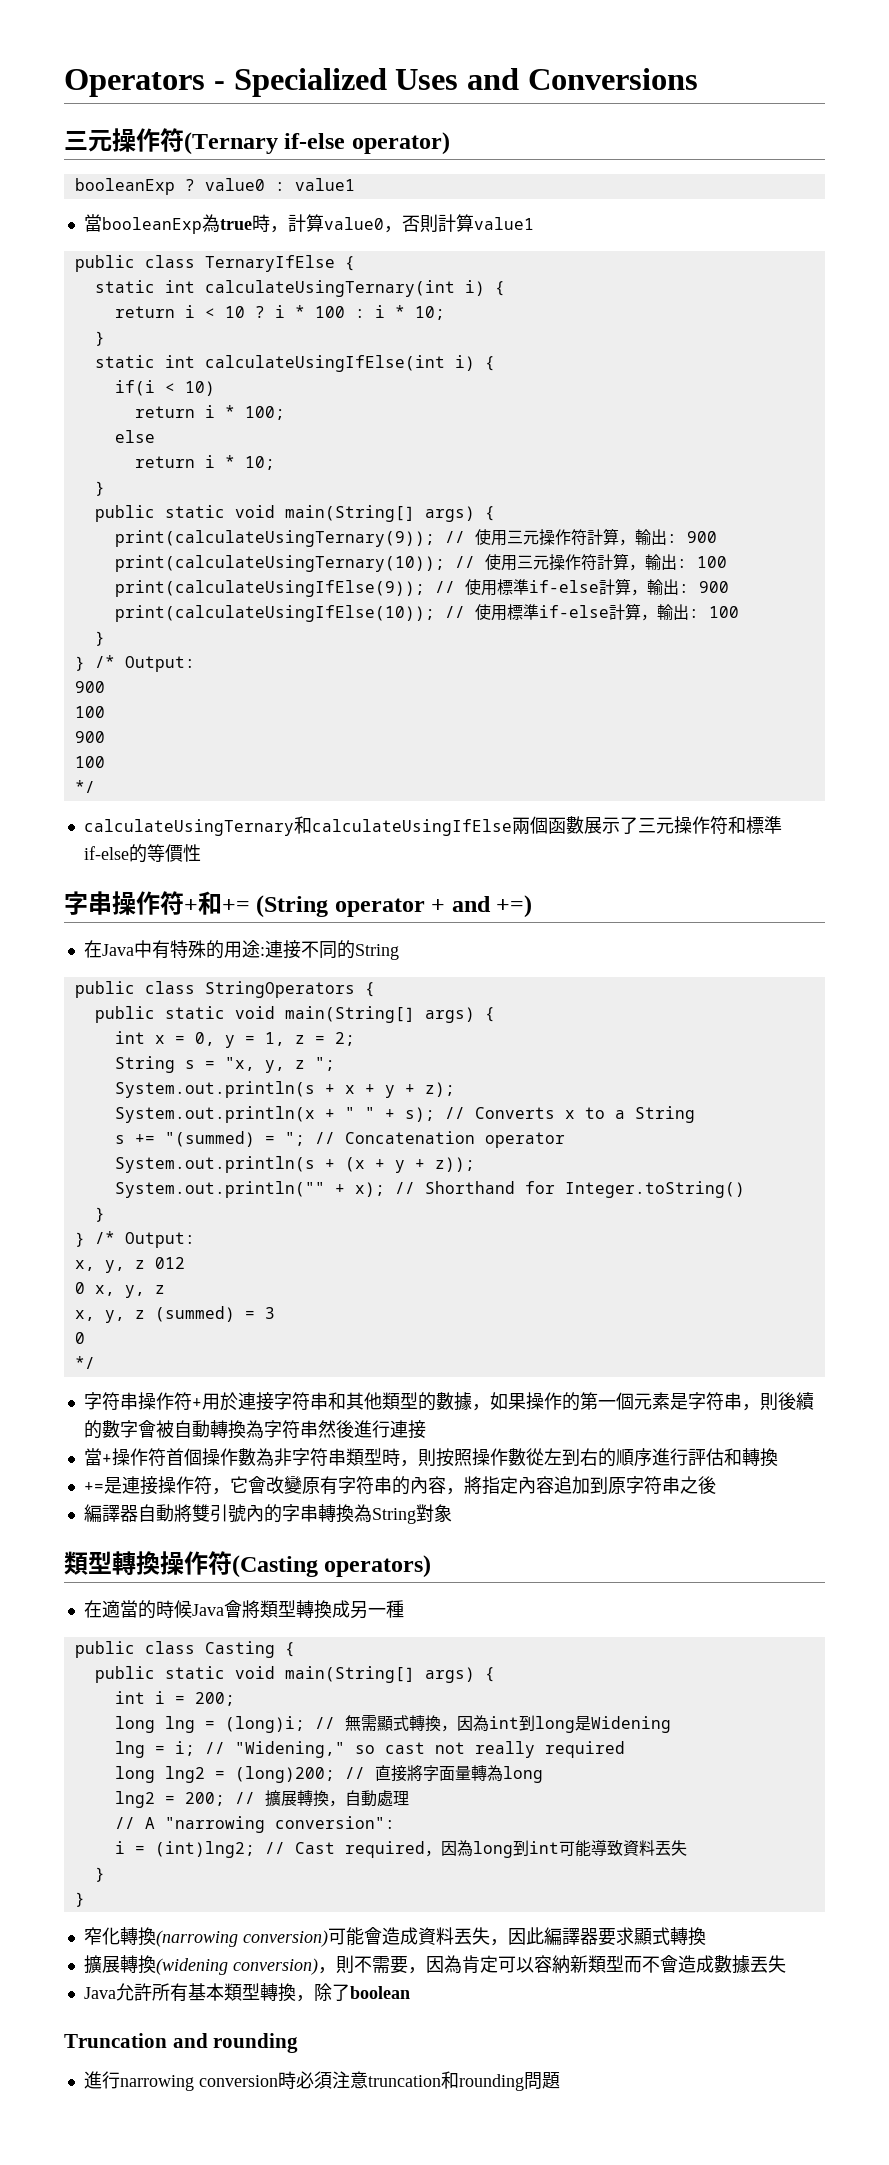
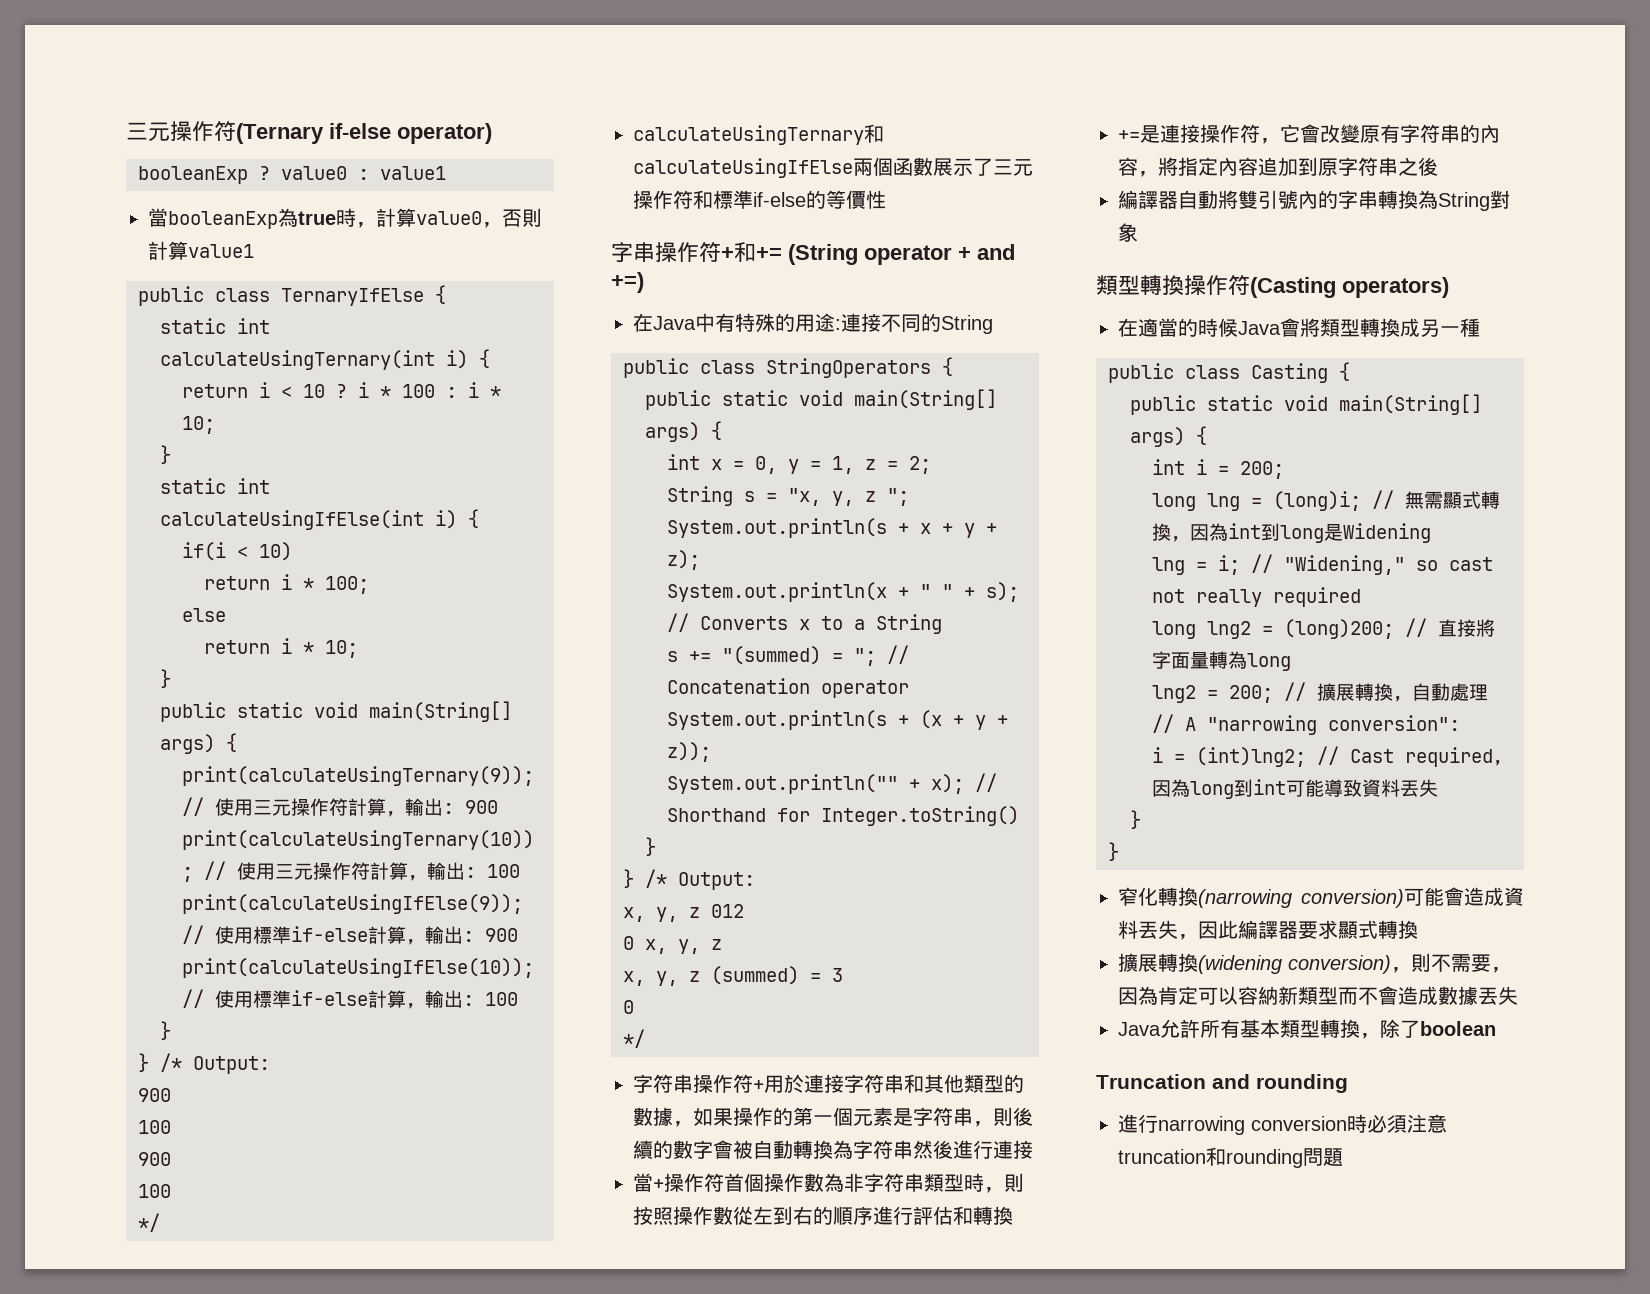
- Operators - Specialized Uses and Conversions

